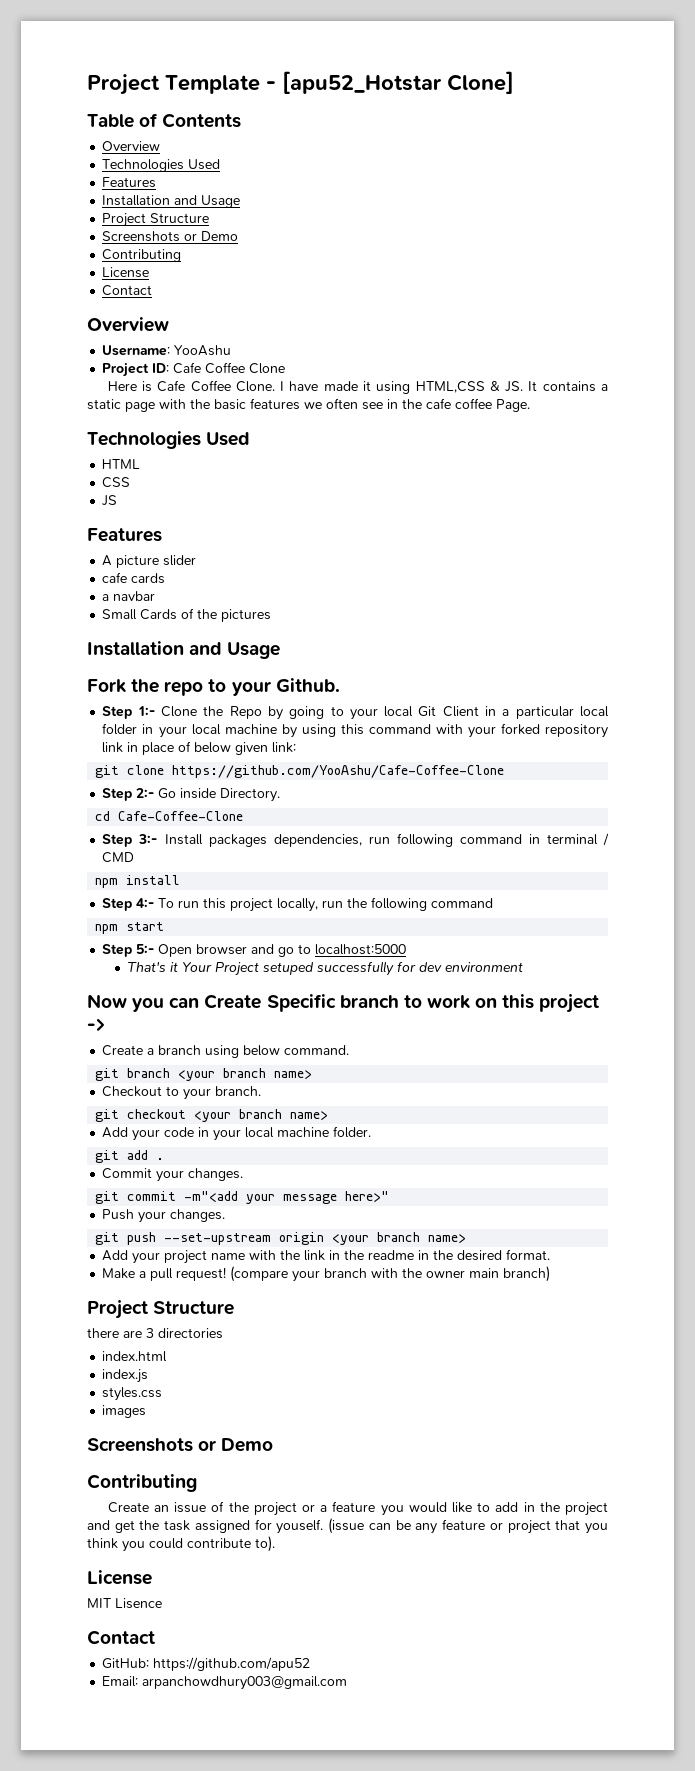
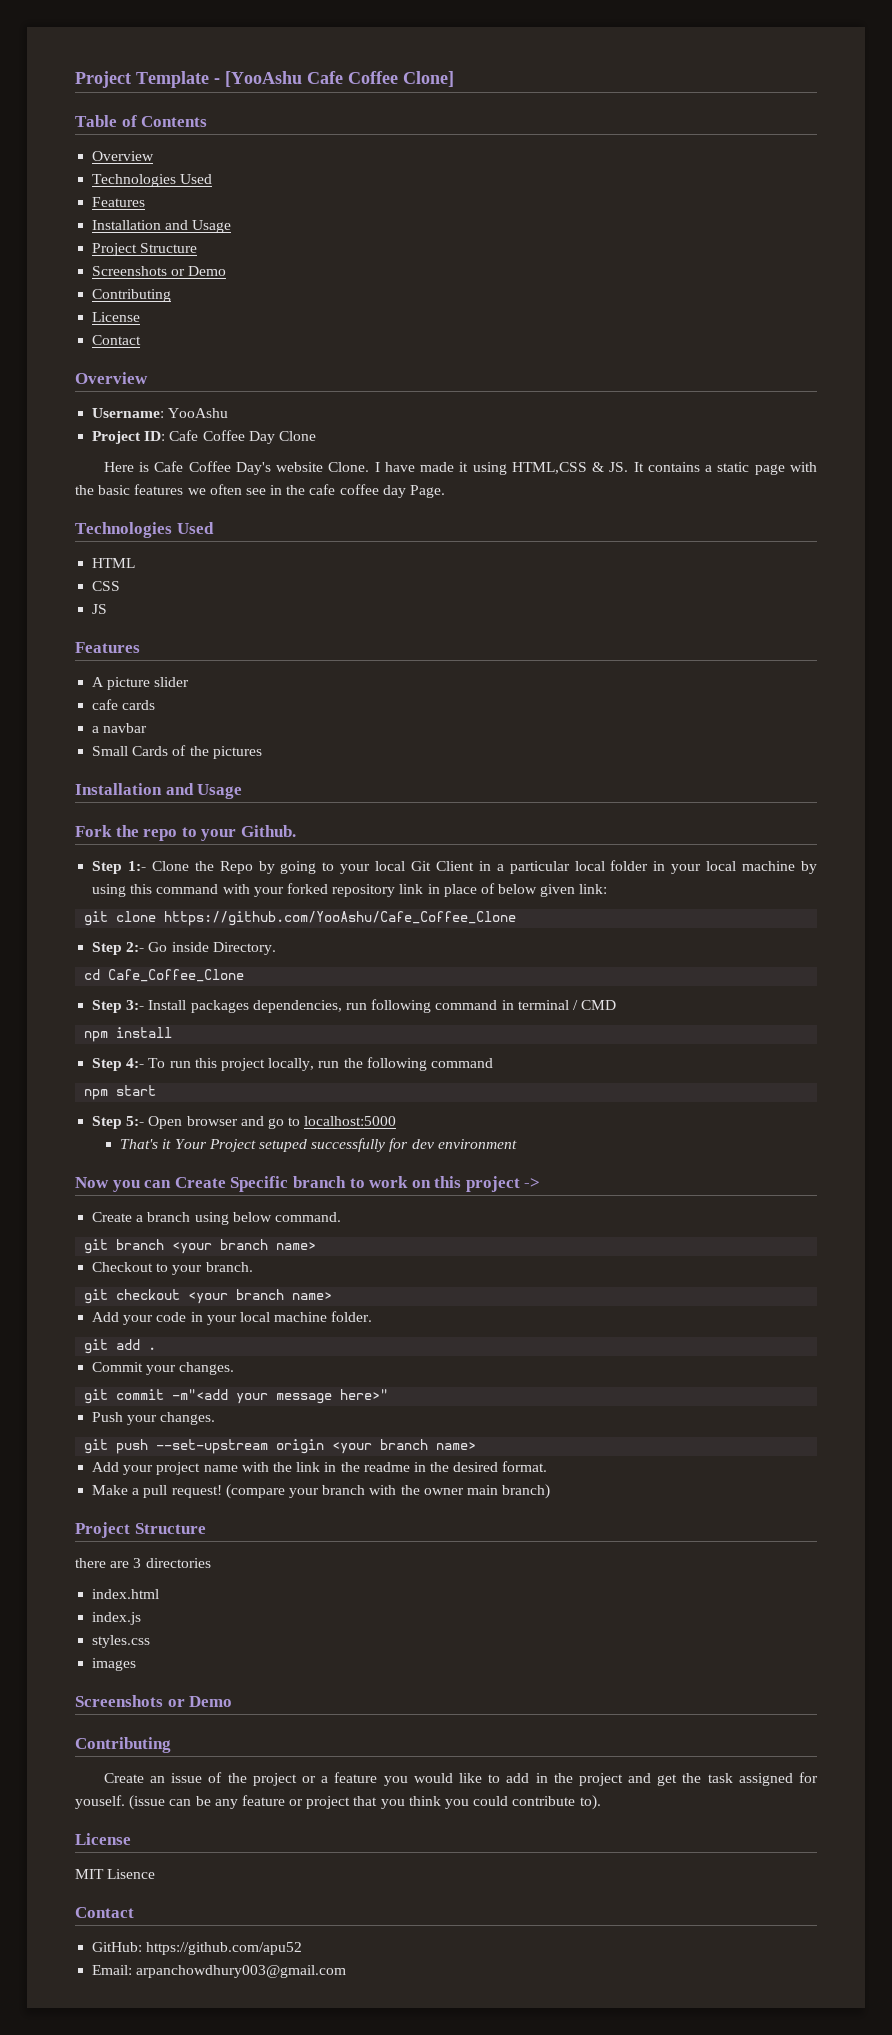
- Project Template - [apu52_Hotstar Clone]
+ Project Template - [YooAshu Cafe Coffee Clone]
- Project ID: Cafe Coffee Clone
+ Project ID: Cafe Coffee Day Clone
- Here is Cafe Coffee Clone.
+ Here is Cafe Coffee Day's website Clone.
- I have made it using HTML,CSS & JS. It contains a static page with the basic features we often see in the cafe coffee Page.
+ I have made it using HTML,CSS & JS. It contains a static page with the basic features we often see in the cafe coffee day Page.
- git clone https://github.com/YooAshu/Cafe-Coffee-Clone
+ git clone https://github.com/YooAshu/Cafe_Coffee_Clone
- cd Cafe-Coffee-Clone
+ cd Cafe_Coffee_Clone

